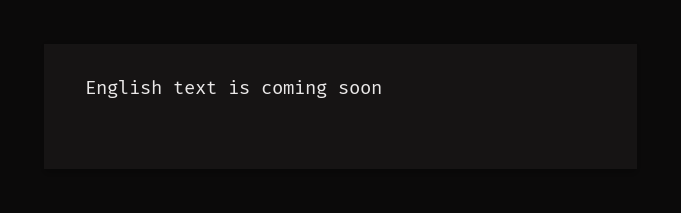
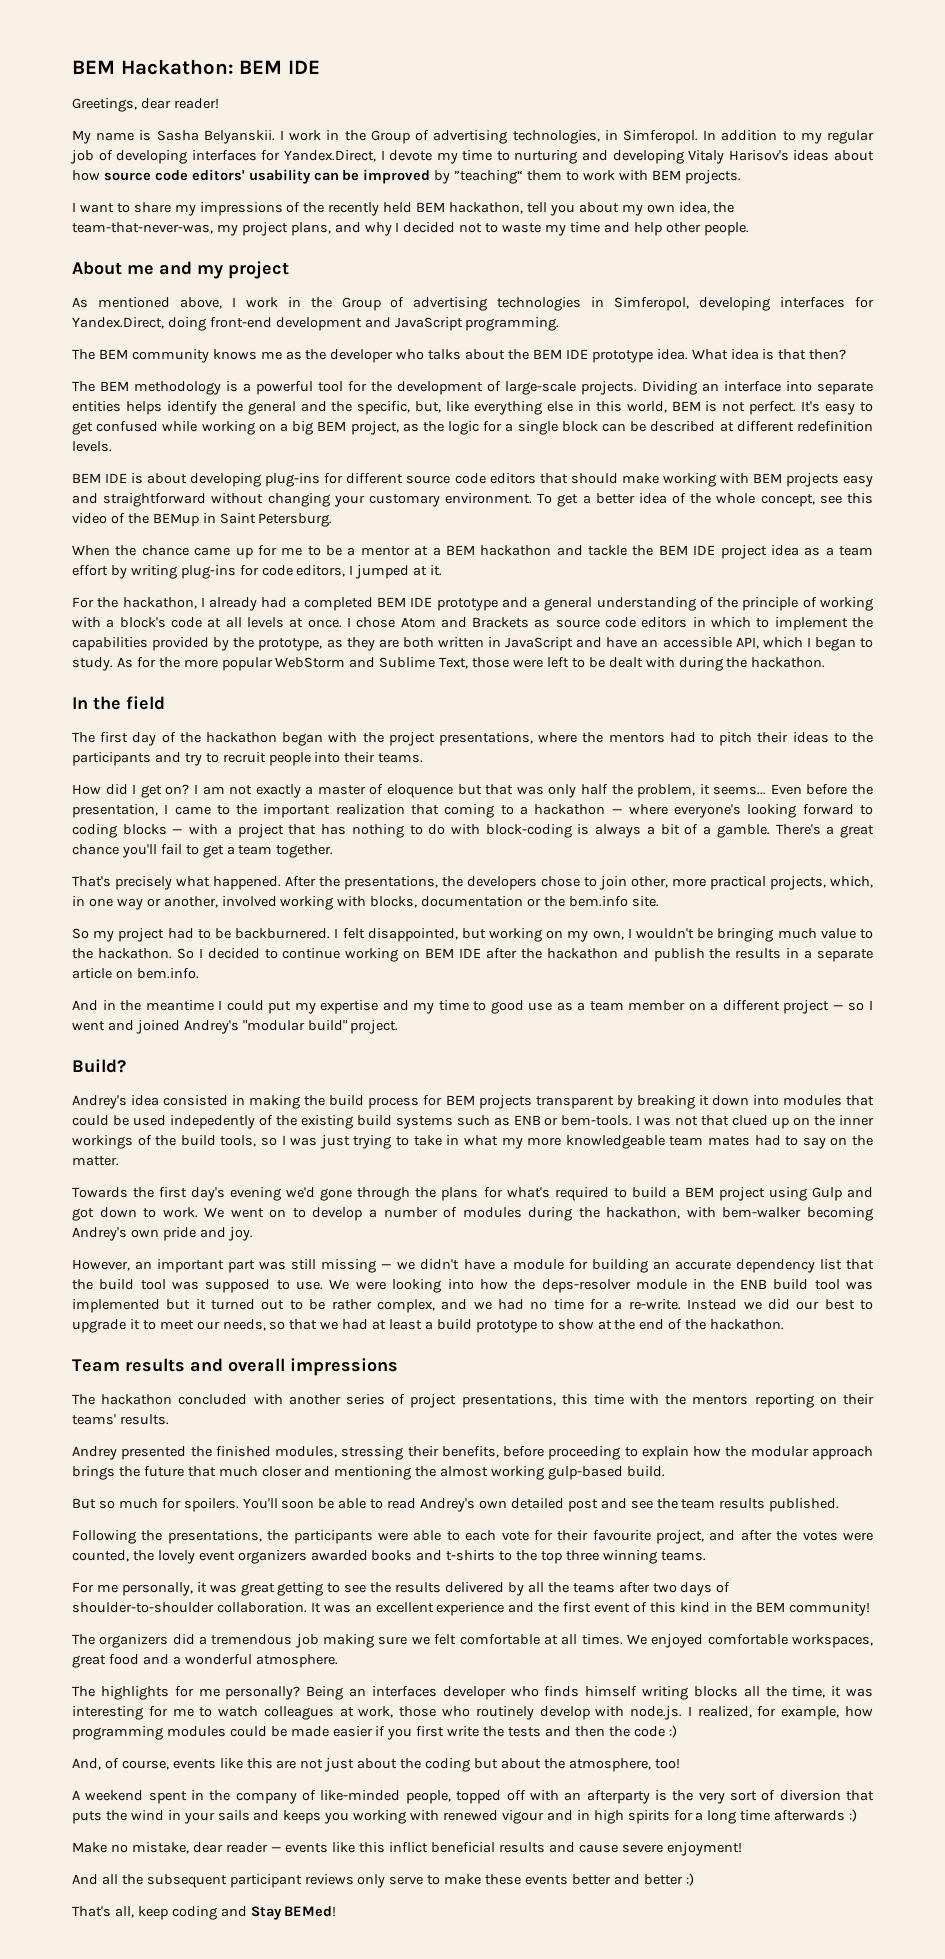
- English text is coming soon
+ BEM Hackathon: BEM IDE
+ Greetings, dear reader!
+ My name is Sasha Belyanskii. I work in the Group of advertising technologies, in Simferopol. In addition to my regular job of developing interfaces for Yandex.Direct, I devote my time to nurturing and developing Vitaly Harisov's ideas about how source code editors' usability can be improved by ”teaching“ them to work with BEM projects.
+ I want to share my impressions of the recently held BEM hackathon, tell you about my own idea, the team-that-never-was, my project plans, and why I decided not to waste my time and help other people.
+ About me and my project
+ As mentioned above, I work in the Group of advertising technologies in Simferopol, developing interfaces for Yandex.Direct, doing front-end development and JavaScript programming.
+ The BEM community knows me as the developer who talks about the BEM IDE prototype idea. What idea is that then?
+ The BEM methodology is a powerful tool for the development of large-scale projects. Dividing an interface into separate entities helps identify the general and the specific, but, like everything else in this world, BEM is not perfect. It's easy to get confused while working on a big BEM project, as the logic for a single block can be described at different redefinition levels.
+ BEM IDE is about developing plug-ins for different source code editors that should make working with BEM projects easy and straightforward without changing your customary environment. To get a better idea of the whole concept, see this video of the BEMup in Saint Petersburg.
+ When the chance came up for me to be a mentor at a BEM hackathon and tackle the BEM IDE project idea as a team effort by writing plug-ins for code editors, I jumped at it.
+ For the hackathon, I already had a completed BEM IDE prototype and a general understanding of the principle of working with a block's code at all levels at once. I chose Atom and Brackets as source code editors in which to implement the capabilities provided by the prototype, as they are both written in JavaScript and have an accessible API, which I began to study. As for the more popular WebStorm and Sublime Text, those were left to be dealt with during the hackathon.
+ In the field
+ The first day of the hackathon began with the project presentations, where the mentors had to pitch their ideas to the participants and try to recruit people into their teams.
+ How did I get on? I am not exactly a master of eloquence but that was only half the problem, it seems... Even before the presentation, I came to the important realization that coming to a hackathon — where everyone's looking forward to coding blocks — with a project that has nothing to do with block-coding is always a bit of a gamble. There's a great chance you'll fail to get a team together.
+ That's precisely what happened. After the presentations, the developers chose to join other, more practical projects, which, in one way or another, involved working with blocks, documentation or the bem.info site.
+ So my project had to be backburnered. I felt disappointed, but working on my own, I wouldn't be bringing much value to the hackathon. So I decided to continue working on BEM IDE after the hackathon and publish the results in a separate article on bem.info.
+ And in the meantime I could put my expertise and my time to good use as a team member on a different project — so I went and joined Andrey's "modular build" project.
+ Build?
+ Andrey's idea consisted in making the build process for BEM projects transparent by breaking it down into modules that could be used indepedently of the existing build systems such as ENB or bem-tools. I was not that clued up on the inner workings of the build tools, so I was just trying to take in what my more knowledgeable team mates had to say on the matter.
+ Towards the first day's evening we'd gone through the plans for what's required to build a BEM project using Gulp and got down to work. We went on to develop a number of modules during the hackathon, with bem-walker becoming Andrey's own pride and joy.
+ However, an important part was still missing — we didn't have a module for building an accurate dependency list that the build tool was supposed to use. We were looking into how the deps-resolver module in the ENB build tool was implemented but it turned out to be rather complex, and we had no time for a re-write. Instead we did our best to upgrade it to meet our needs, so that we had at least a build prototype to show at the end of the hackathon.
+ Team results and overall impressions
+ The hackathon concluded with another series of project presentations, this time with the mentors reporting on their teams' results.
+ Andrey presented the finished modules, stressing their benefits, before proceeding to explain how the modular approach brings the future that much closer and mentioning the almost working gulp-based build.
+ But so much for spoilers. You'll soon be able to read Andrey's own detailed post and see the team results published.
+ Following the presentations, the participants were able to each vote for their favourite project, and after the votes were counted, the lovely event organizers awarded books and t-shirts to the top three winning teams.
+ For me personally, it was great getting to see the results delivered by all the teams after two days of shoulder-to-shoulder collaboration. It was an excellent experience and the first event of this kind in the BEM community!
+ The organizers did a tremendous job making sure we felt comfortable at all times. We enjoyed comfortable workspaces, great food and a wonderful atmosphere.
+ The highlights for me personally? Being an interfaces developer who finds himself writing blocks all the time, it was interesting for me to watch colleagues at work, those who routinely develop with node.js. I realized, for example, how programming modules could be made easier if you first write the tests and then the code :)
+ And, of course, events like this are not just about the coding but about the atmosphere, too!
+ A weekend spent in the company of like-minded people, topped off with an afterparty is the very sort of diversion that puts the wind in your sails and keeps you working with renewed vigour and in high spirits for a long time afterwards :)
+ Make no mistake, dear reader — events like this inflict beneficial results and cause severe enjoyment!
+ And all the subsequent participant reviews only serve to make these events better and better :)
+ That's all, keep coding and Stay BEMed!

